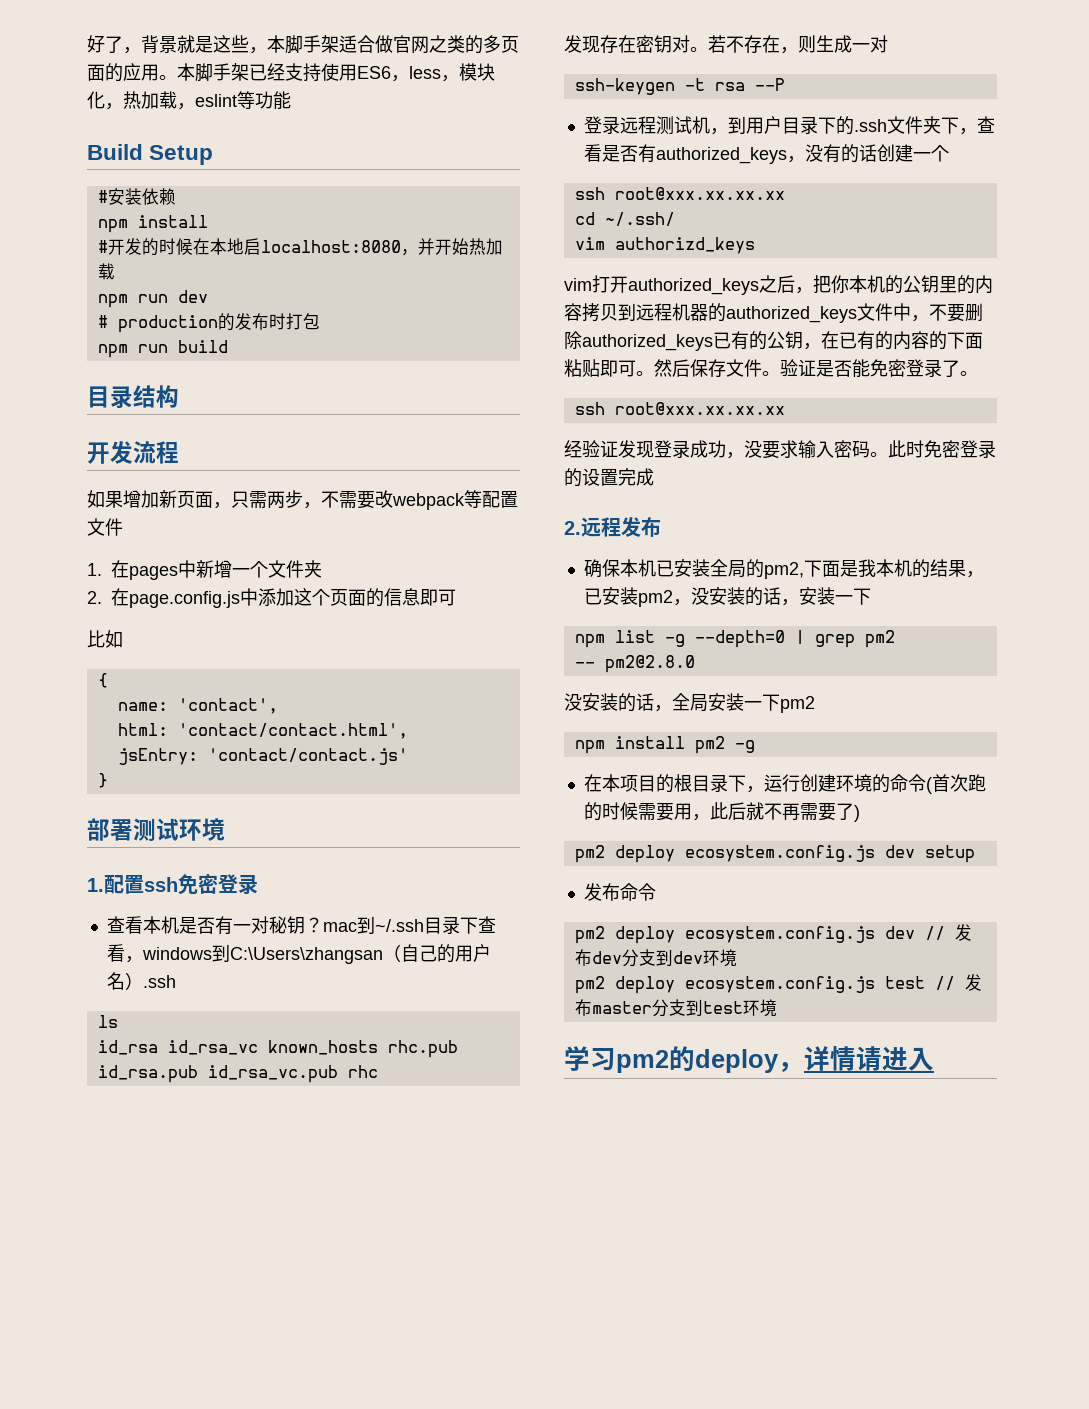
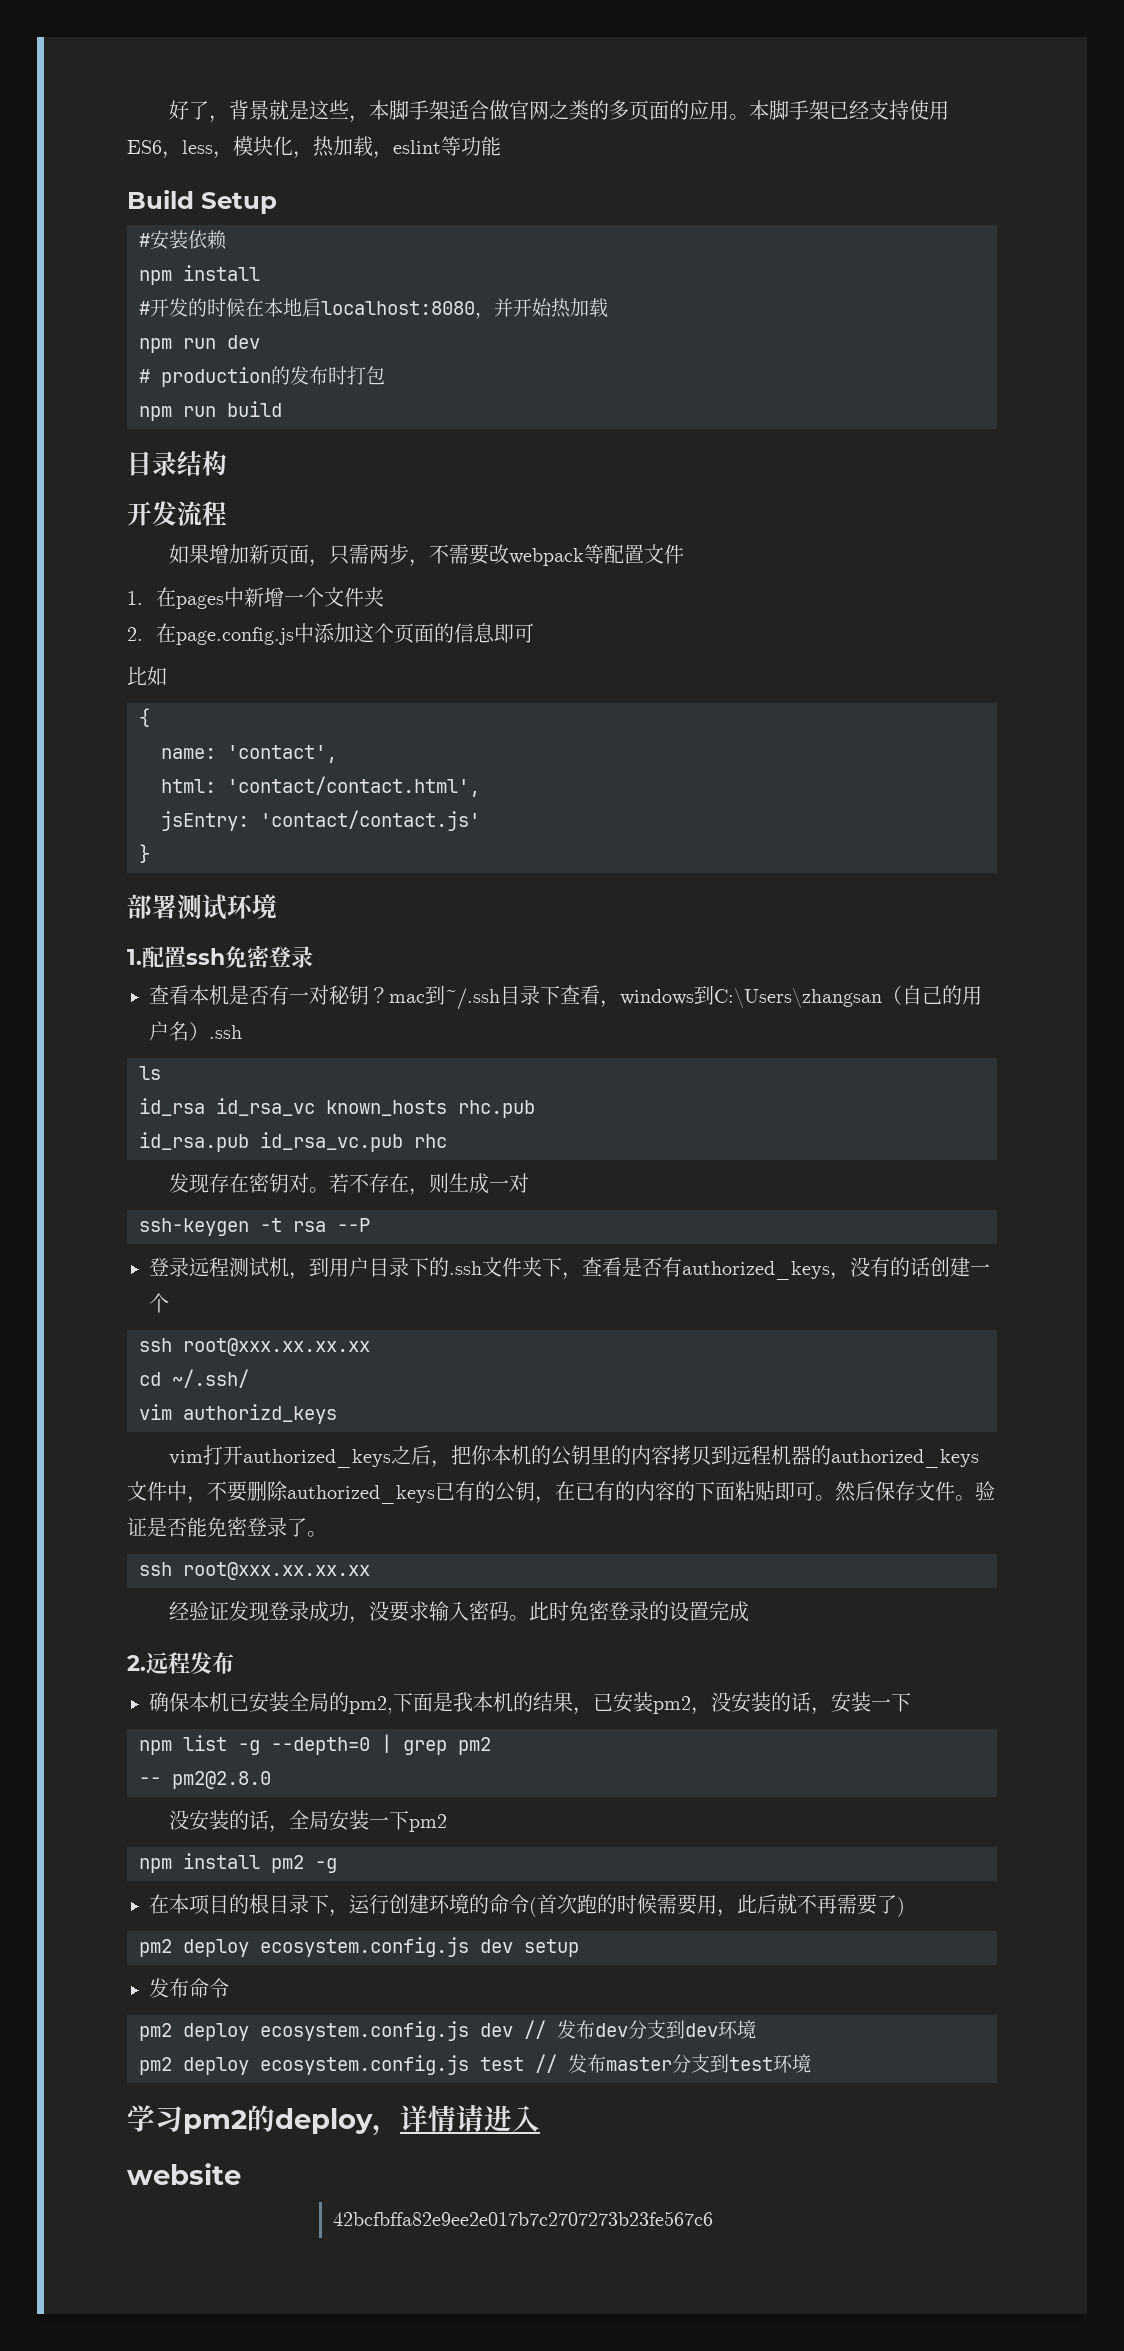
+ website
+ 42bcfbffa82e9ee2e017b7c2707273b23fe567c6

